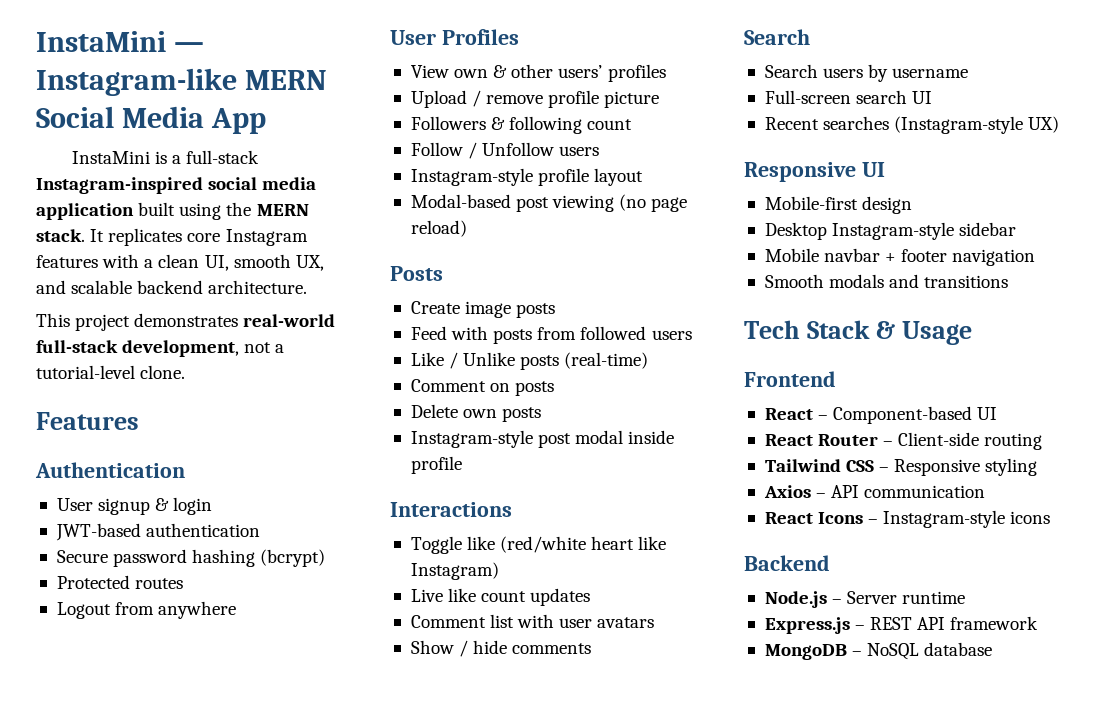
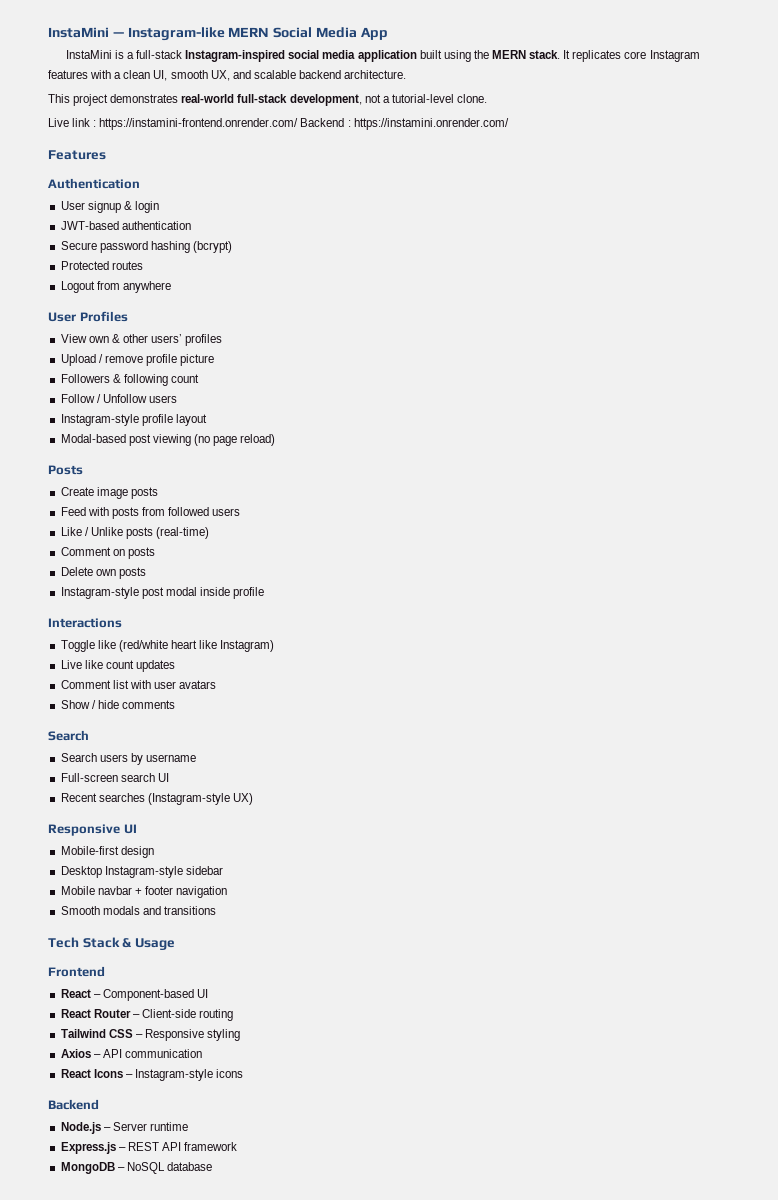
+ Live link : https://instamini-frontend.onrender.com/ Backend : https://instamini.onrender.com/

